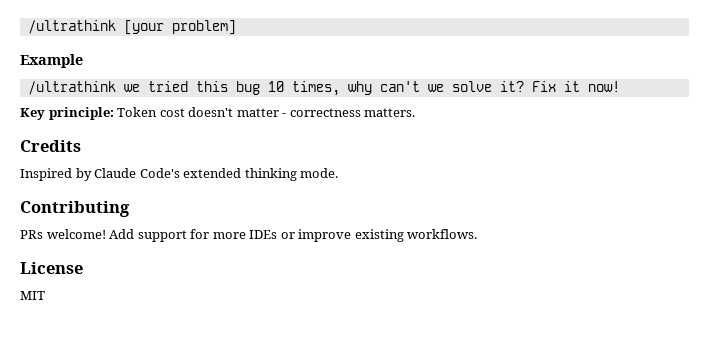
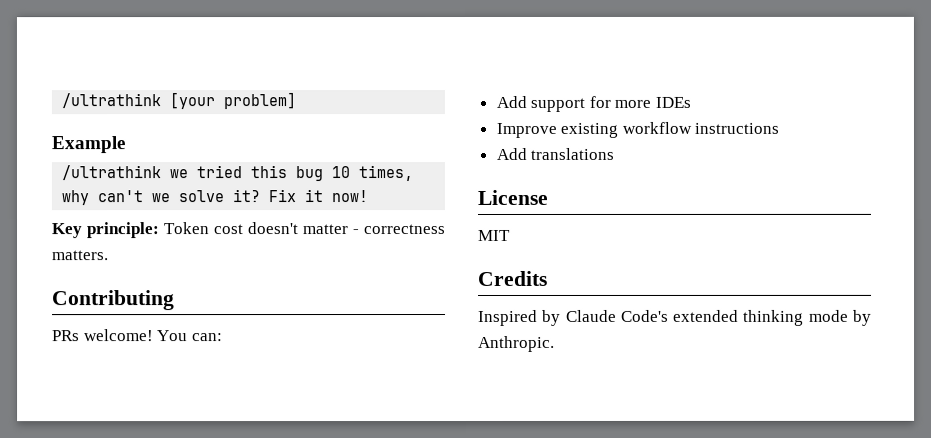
+ Contributing
+ PRs welcome! You can:
+ Add support for more IDEs
+ Improve existing workflow instructions
+ Add translations
+ License
+ MIT
- Inspired by Claude Code's extended thinking mode.
- Contributing
- PRs welcome! Add support for more IDEs or improve existing workflows.
- License
- MIT
+ Inspired by Claude Code's extended thinking mode by Anthropic.

